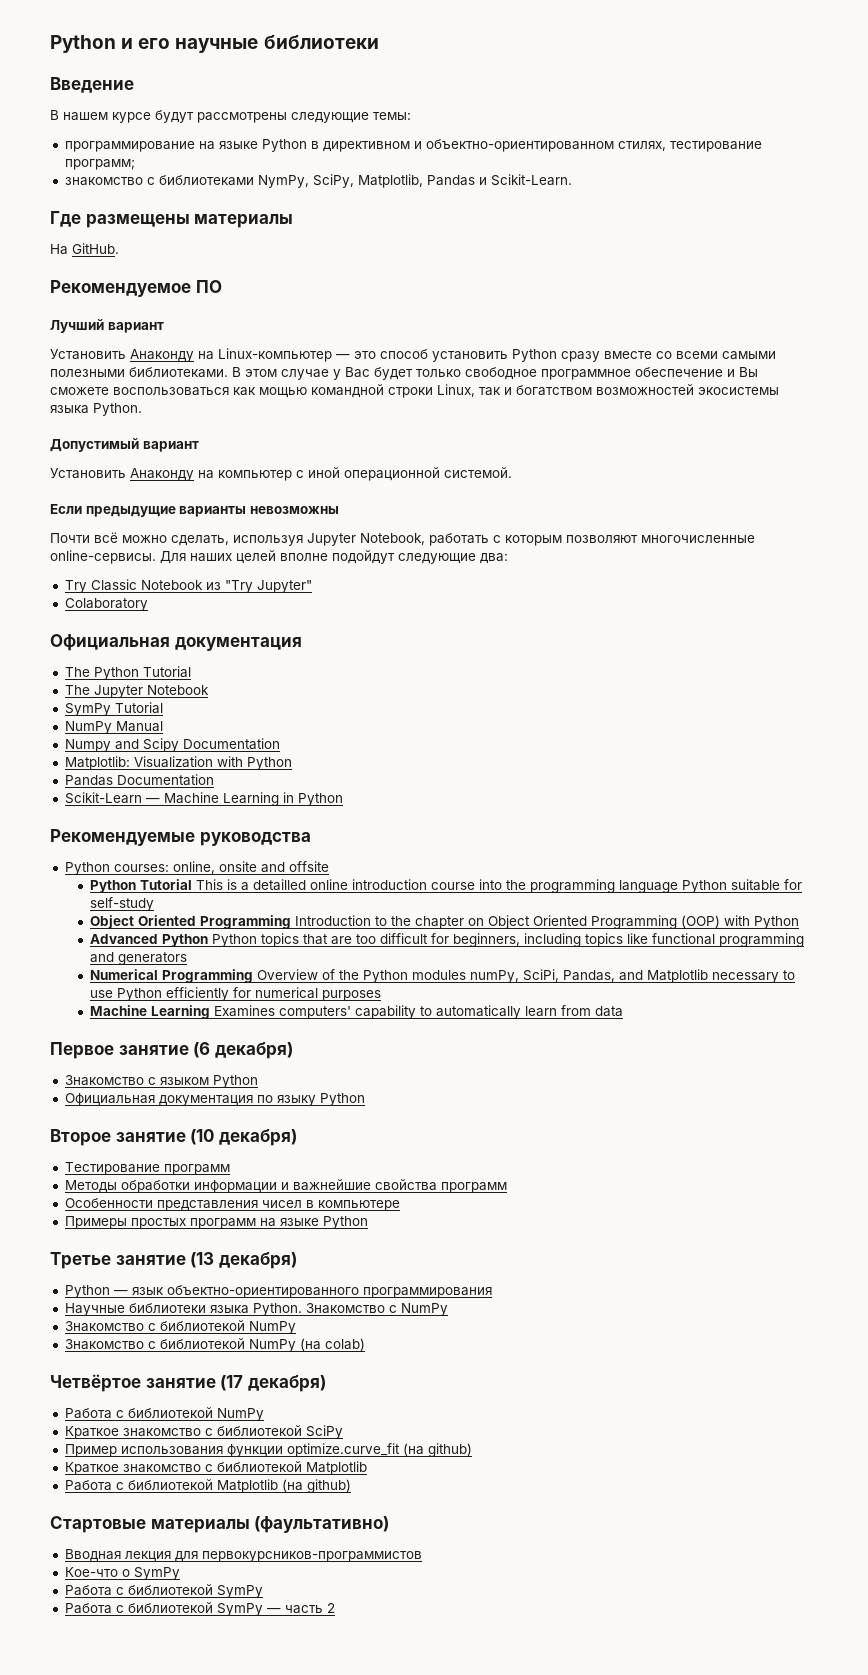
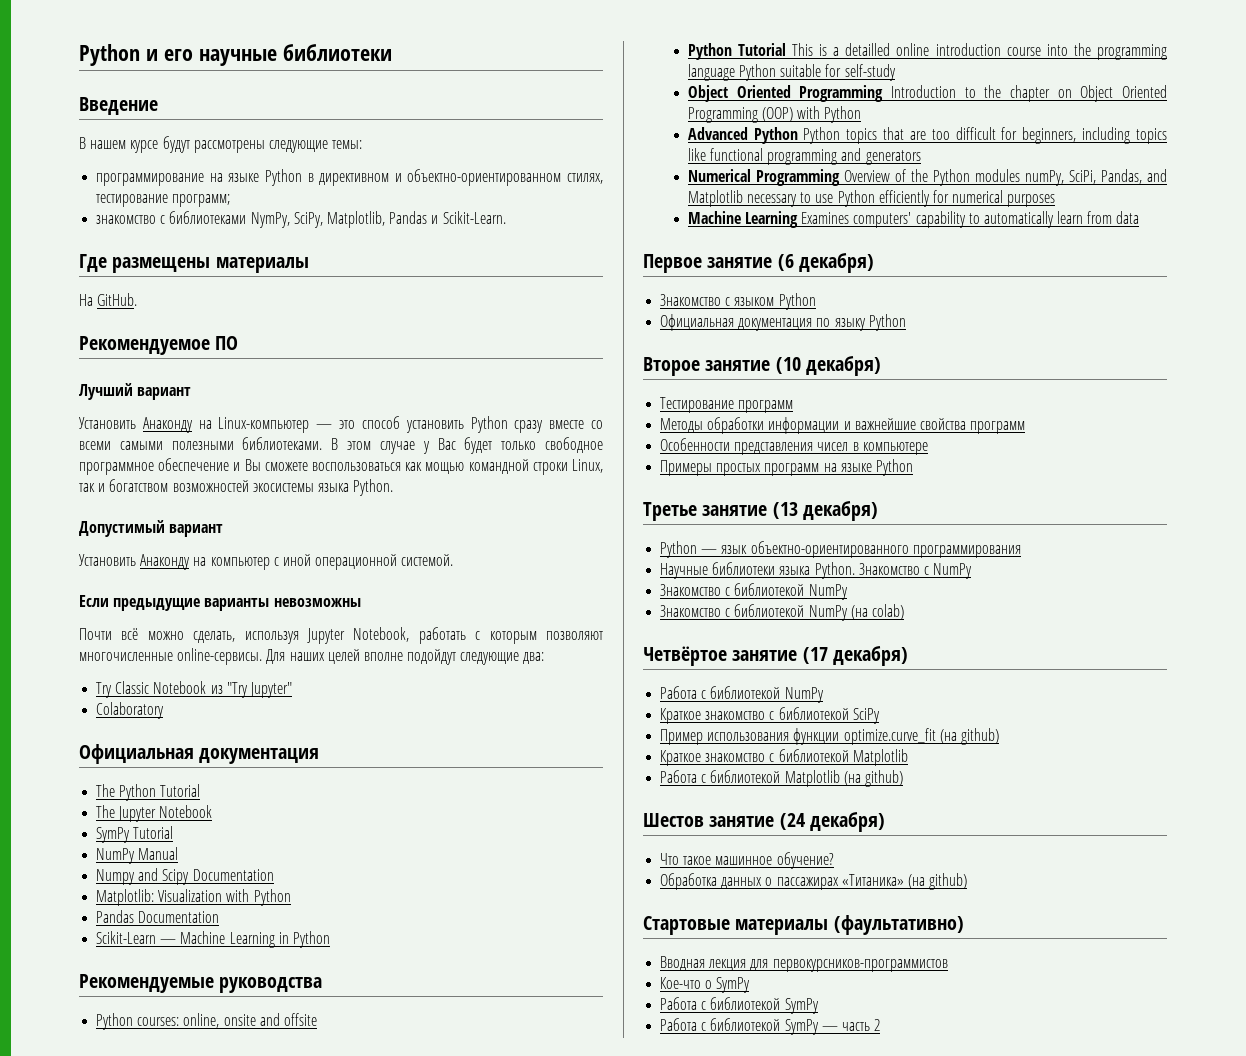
+ Шестов занятие (24 декабря)
+ Что такое машинное обучение?
+ Обработка данных о пассажирах «Титаника» (на github)

